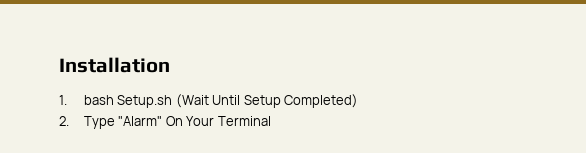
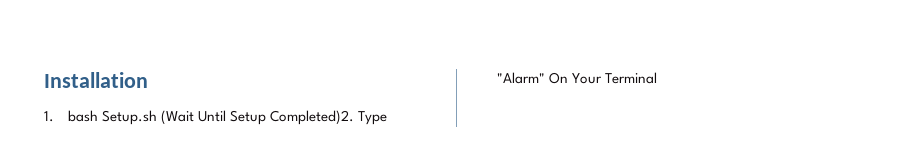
- 1. bash Setup.sh (Wait Until Setup Completed)
- 2. Type "Alarm" On Your Terminal
+ 1. bash Setup.sh (Wait Until Setup Completed)2. Type "Alarm" On Your Terminal

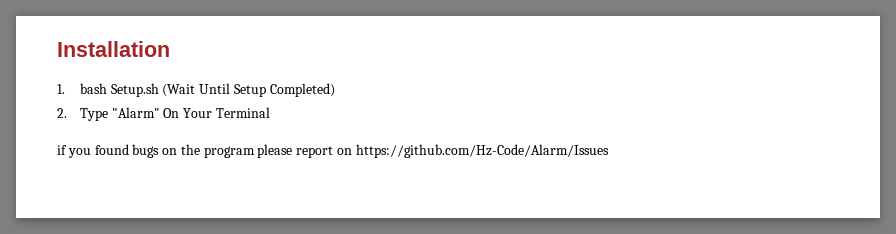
- 1. bash Setup.sh (Wait Until Setup Completed)2. Type "Alarm" On Your Terminal
+ 1. bash Setup.sh (Wait Until Setup Completed)
+ 2. Type "Alarm" On Your Terminal
+ if you found bugs on the program please report on https://github.com/Hz-Code/Alarm/Issues

